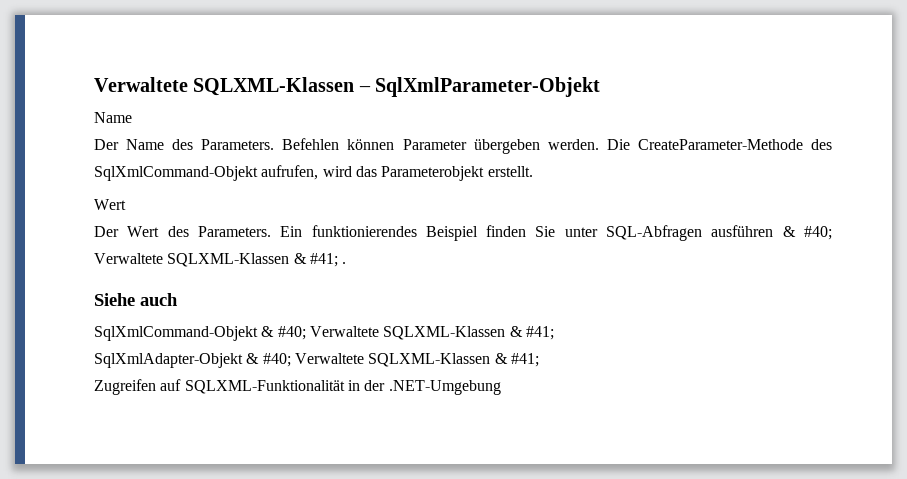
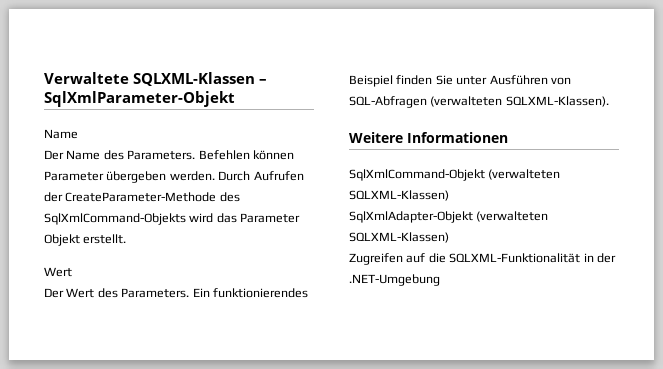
- Die CreateParameter-Methode des SqlXmlCommand-Objekt aufrufen, wird das Parameterobjekt erstellt.
+ Durch Aufrufen der CreateParameter-Methode des SqlXmlCommand-Objekts wird das Parameter Objekt erstellt.
- Ein funktionierendes Beispiel finden Sie unter SQL-Abfragen ausführen & #40; Verwaltete SQLXML-Klassen & #41; .
- Siehe auch
- SqlXmlCommand-Objekt & #40; Verwaltete SQLXML-Klassen & #41;
- SqlXmlAdapter-Objekt & #40; Verwaltete SQLXML-Klassen & #41;
+ Ein funktionierendes Beispiel finden Sie unter Ausführen von SQL-Abfragen (verwalteten SQLXML-Klassen).
+ Weitere Informationen
+ SqlXmlCommand-Objekt (verwalteten SQLXML-Klassen)
+ SqlXmlAdapter-Objekt (verwalteten SQLXML-Klassen)
- Zugreifen auf SQLXML-Funktionalität in der .NET-Umgebung
+ Zugreifen auf die SQLXML-Funktionalität in der .NET-Umgebung

